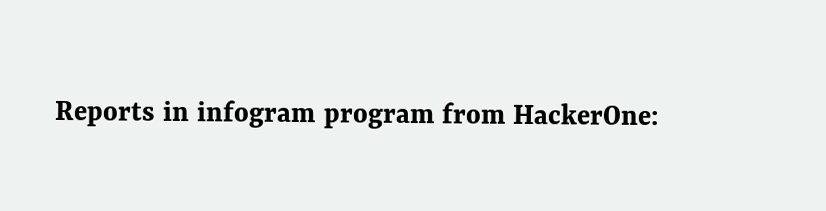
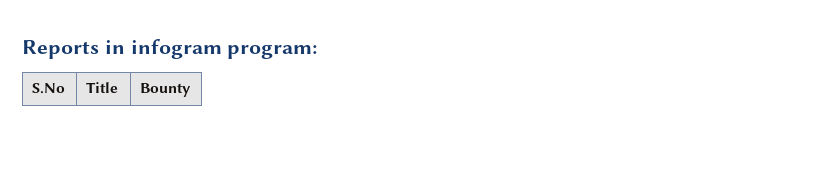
- Reports in infogram program from HackerOne:
+ Reports in infogram program:
+ S.No | Title | Bounty

